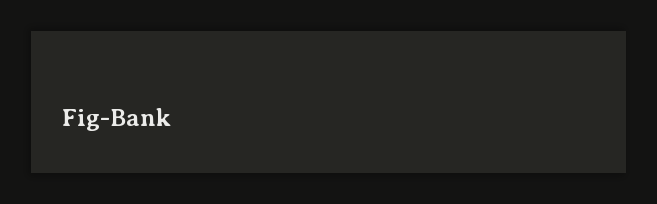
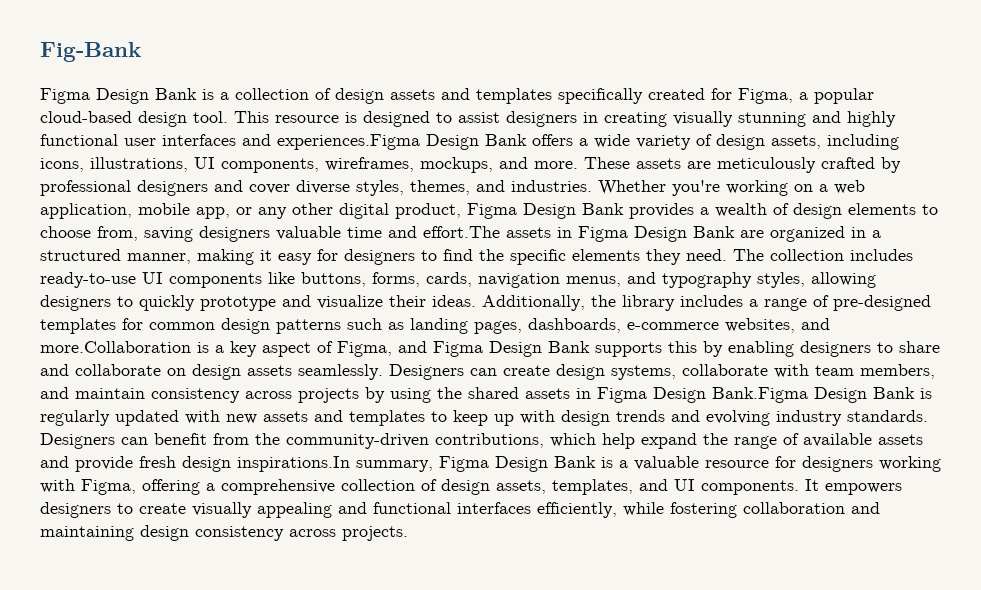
+ Figma Design Bank is a collection of design assets and templates specifically created for Figma, a popular cloud-based design tool. This resource is designed to assist designers in creating visually stunning and highly functional user interfaces and experiences.Figma Design Bank offers a wide variety of design assets, including icons, illustrations, UI components, wireframes, mockups, and more. These assets are meticulously crafted by professional designers and cover diverse styles, themes, and industries. Whether you're working on a web application, mobile app, or any other digital product, Figma Design Bank provides a wealth of design elements to choose from, saving designers valuable time and effort.The assets in Figma Design Bank are organized in a structured manner, making it easy for designers to find the specific elements they need. The collection includes ready-to-use UI components like buttons, forms, cards, navigation menus, and typography styles, allowing designers to quickly prototype and visualize their ideas. Additionally, the library includes a range of pre-designed templates for common design patterns such as landing pages, dashboards, e-commerce websites, and more.Collaboration is a key aspect of Figma, and Figma Design Bank supports this by enabling designers to share and collaborate on design assets seamlessly. Designers can create design systems, collaborate with team members, and maintain consistency across projects by using the shared assets in Figma Design Bank.Figma Design Bank is regularly updated with new assets and templates to keep up with design trends and evolving industry standards. Designers can benefit from the community-driven contributions, which help expand the range of available assets and provide fresh design inspirations.In summary, Figma Design Bank is a valuable resource for designers working with Figma, offering a comprehensive collection of design assets, templates, and UI components. It empowers designers to create visually appealing and functional interfaces efficiently, while fostering collaboration and maintaining design consistency across projects.

